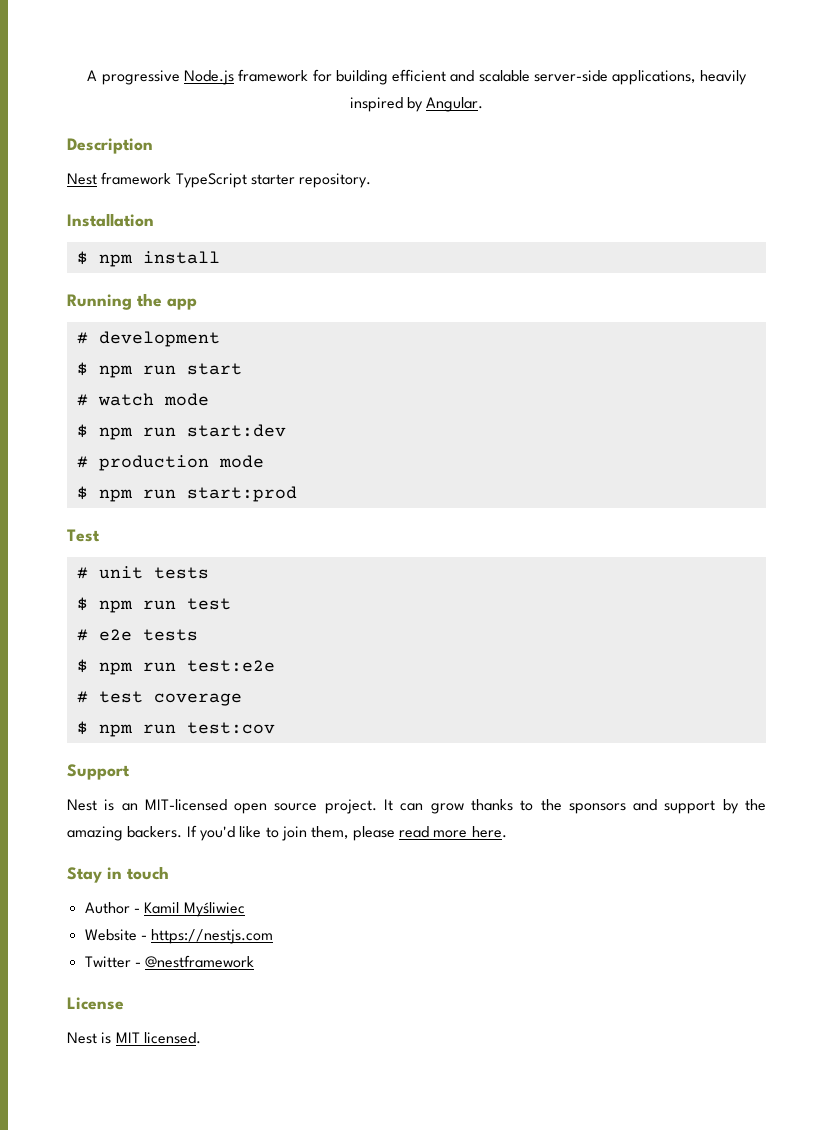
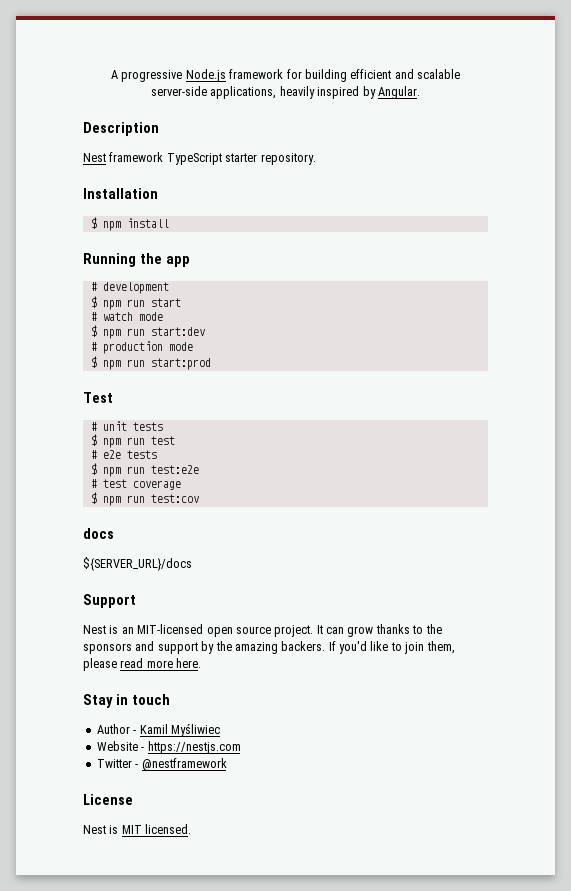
+ docs
+ ${SERVER_URL}/docs

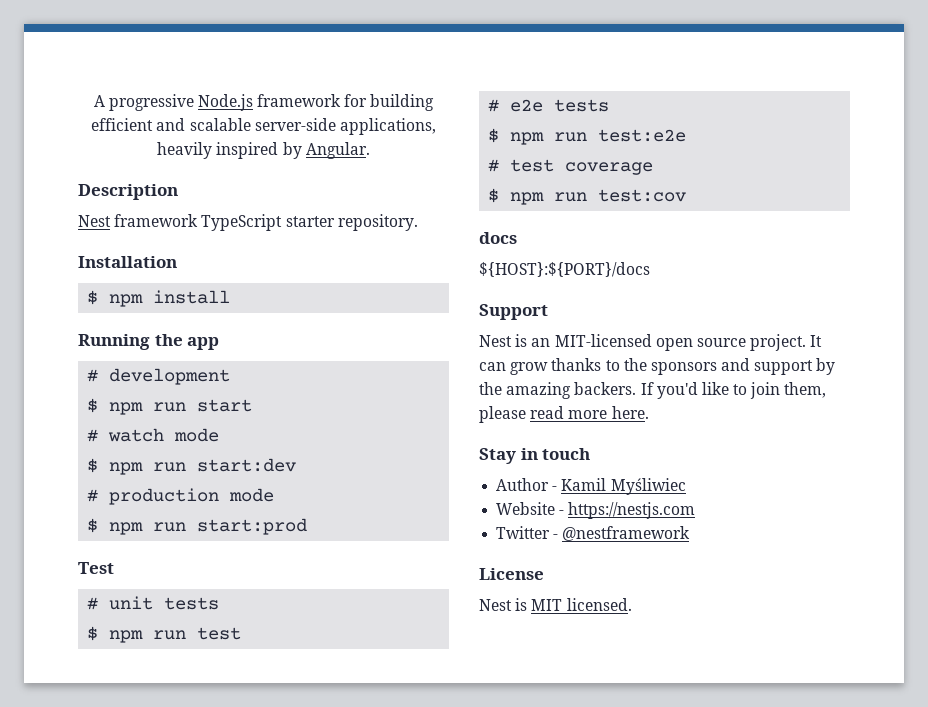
- ${SERVER_URL}/docs
+ ${HOST}:${PORT}/docs

